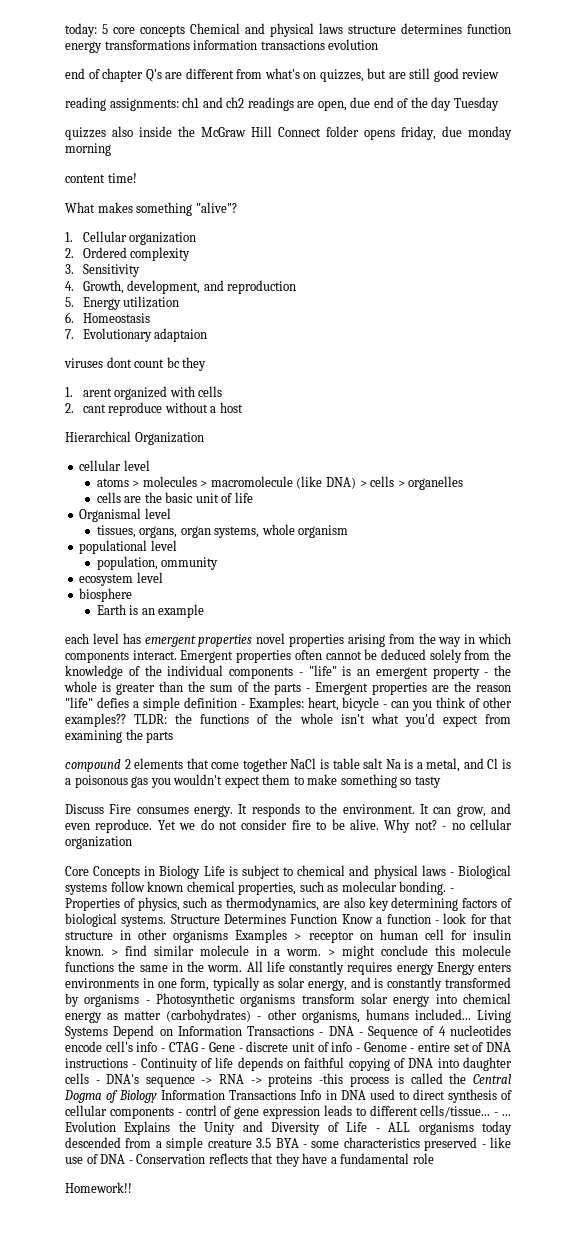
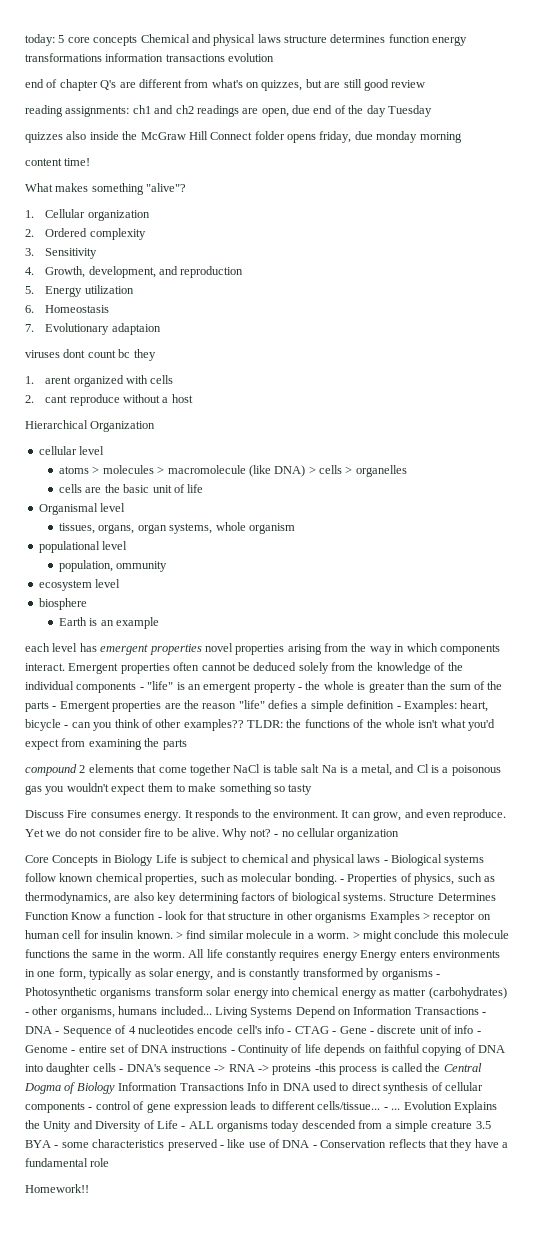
- Living Systems Depend on Information Transactions - DNA - Sequence of 4 nucleotides encode cell's info - CTAG - Gene - discrete unit of info - Genome - entire set of DNA instructions - Continuity of life depends on faithful copying of DNA into daughter cells - DNA's sequence -> RNA -> proteins -this process is called the Central Dogma of Biology Information Transactions Info in DNA used to direct synthesis of cellular components - contrl of gene expression leads to different cells/tissue...
+ Living Systems Depend on Information Transactions - DNA - Sequence of 4 nucleotides encode cell's info - CTAG - Gene - discrete unit of info - Genome - entire set of DNA instructions - Continuity of life depends on faithful copying of DNA into daughter cells - DNA's sequence -> RNA -> proteins -this process is called the Central Dogma of Biology Information Transactions Info in DNA used to direct synthesis of cellular components - control of gene expression leads to different cells/tissue...

